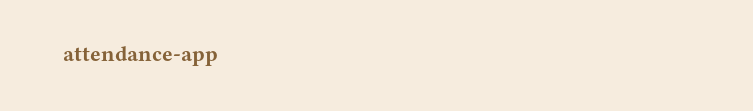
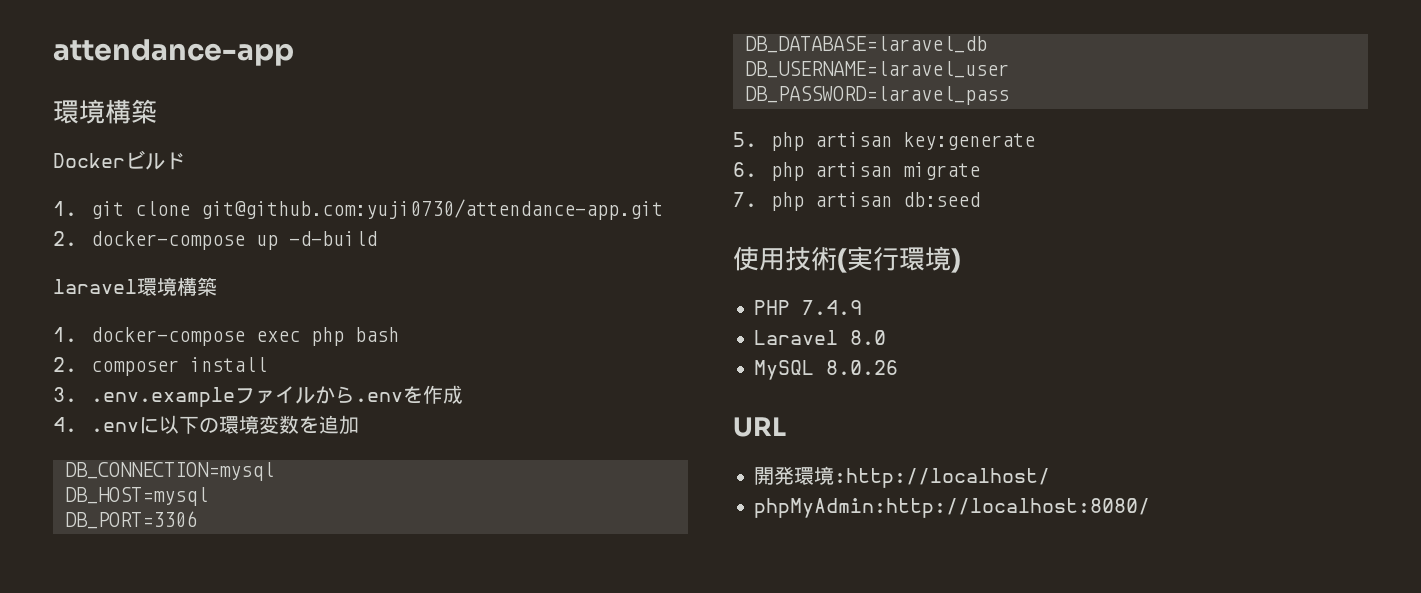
  attendance-app
+ 環境構築
+ Dockerビルド
+ 1. git clone git@github.com:yuji0730/attendance-app.git
+ 2. docker-compose up -d—build
+ laravel環境構築
+ 1. docker-compose exec php bash
+ 2. composer install
+ 3. .env.exampleファイルから.envを作成
+ 4. .envに以下の環境変数を追加
+ DB_CONNECTION=mysql
+ DB_HOST=mysql
+ DB_PORT=3306
+ DB_DATABASE=laravel_db
+ DB_USERNAME=laravel_user
+ DB_PASSWORD=laravel_pass
+ 5. php artisan key:generate
+ 6. php artisan migrate
+ 7. php artisan db:seed
+ 使用技術(実行環境)
+ PHP 7.4.9
+ Laravel 8.0
+ MySQL 8.0.26
+ URL
+ 開発環境:http://localhost/
+ phpMyAdmin:http://localhost:8080/

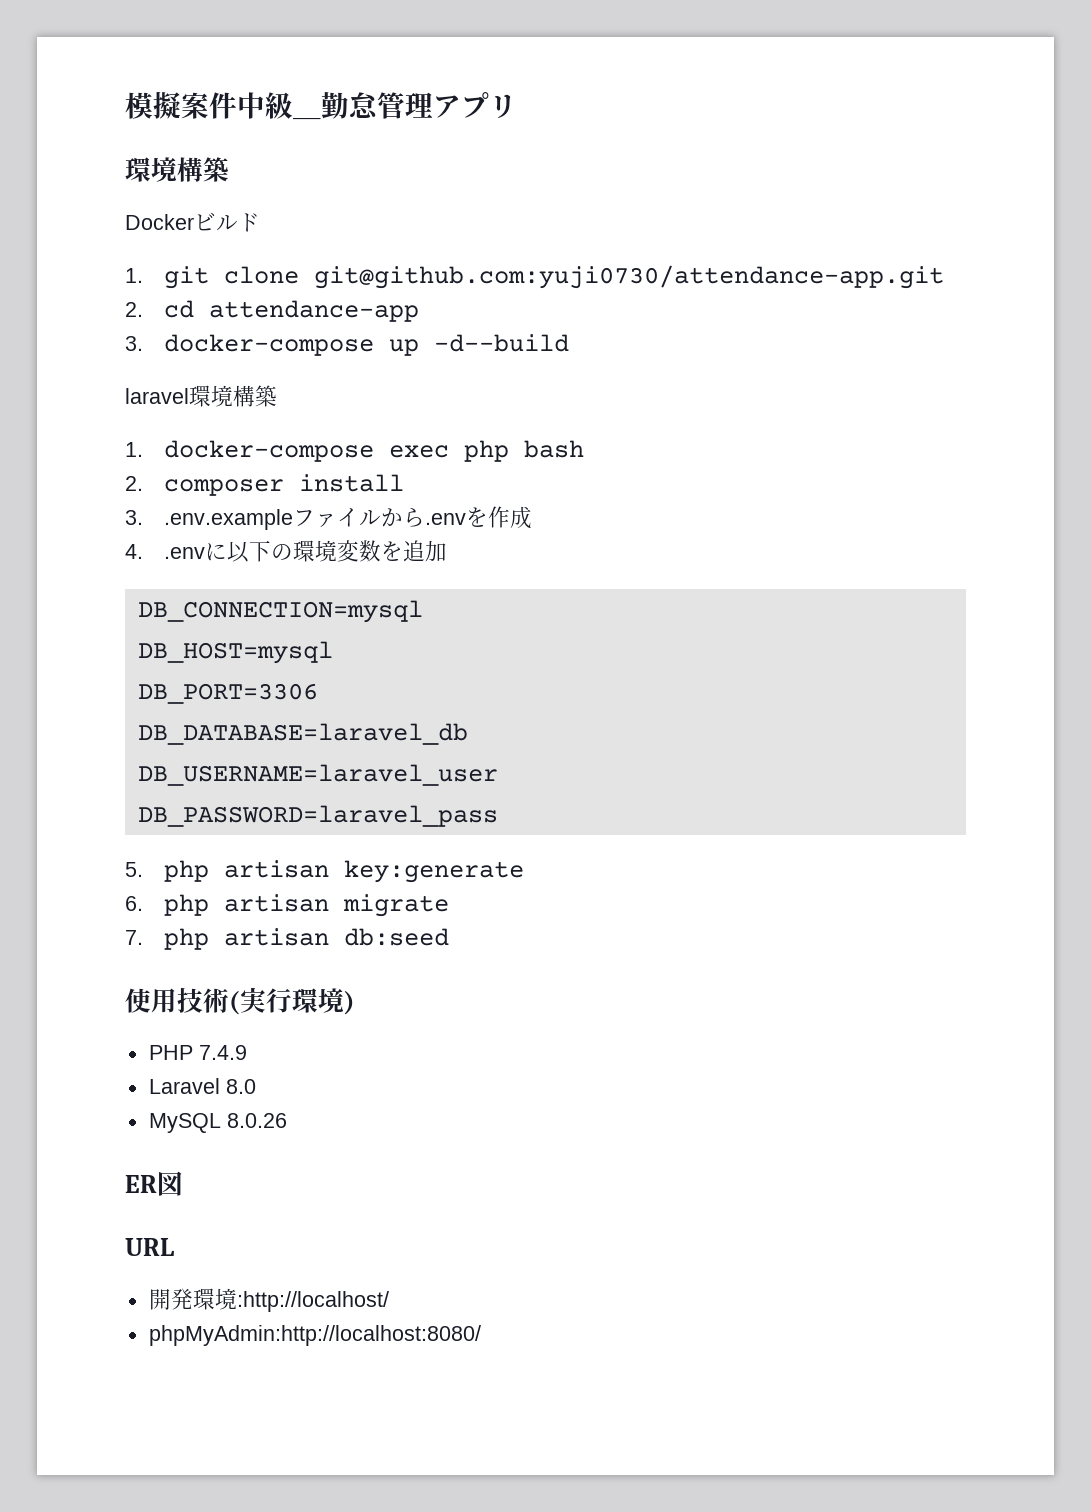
- attendance-app
+ 模擬案件中級＿勤怠管理アプリ
- 2. docker-compose up -d—build
+ 2. cd attendance-app
+ 3. docker-compose up -d--build
+ ER図

